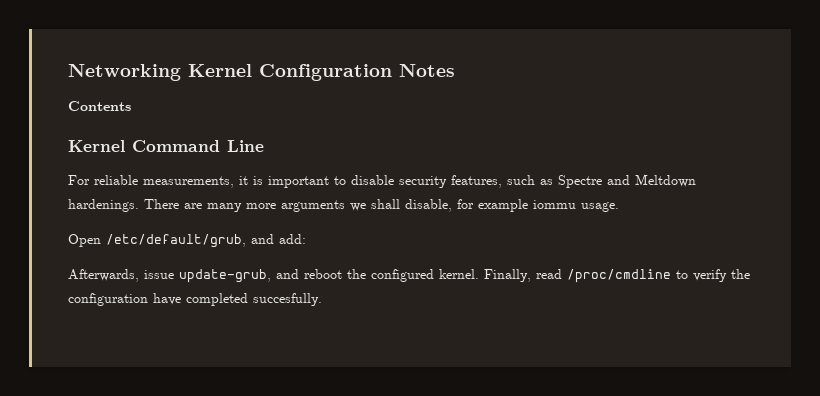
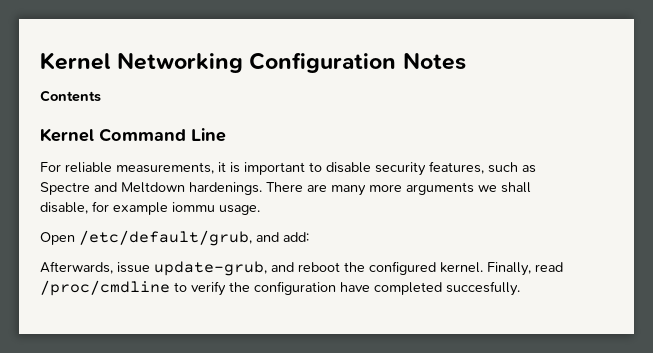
- Networking Kernel Configuration Notes
+ Kernel Networking Configuration Notes

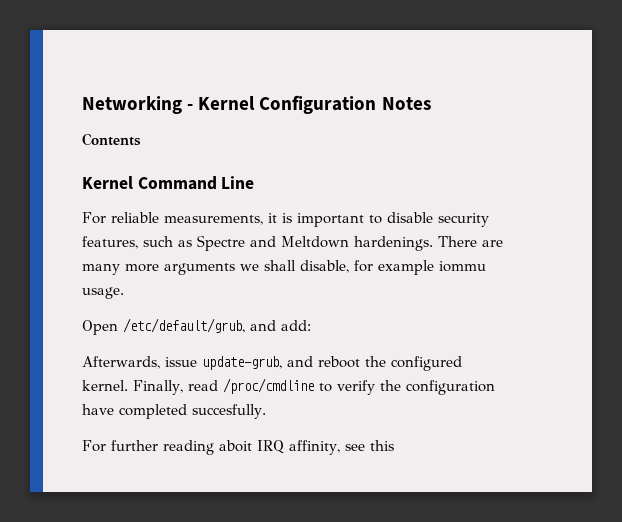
- Kernel Networking Configuration Notes
+ Networking - Kernel Configuration Notes
+ For further reading aboit IRQ affinity, see this

